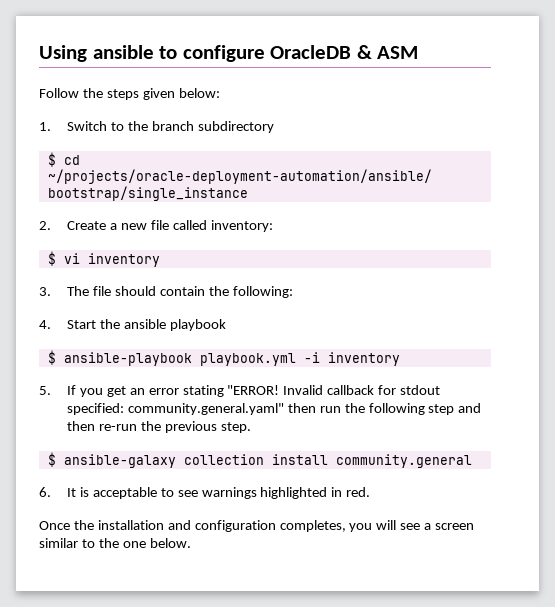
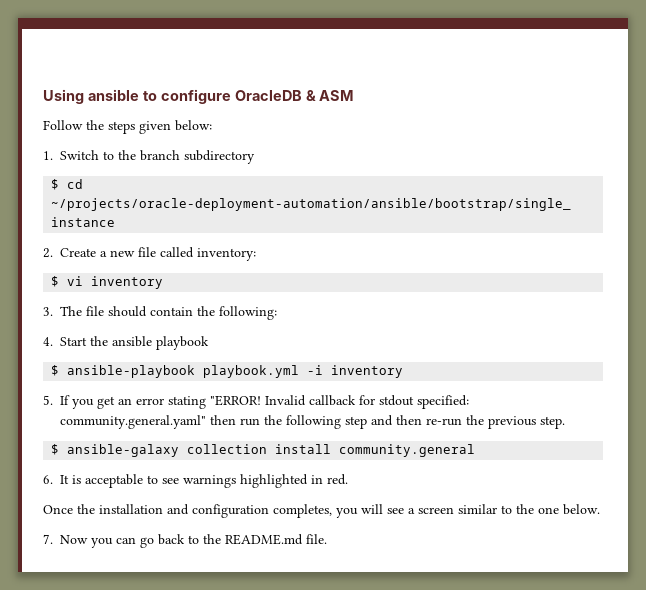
+ 7. Now you can go back to the README.md file.

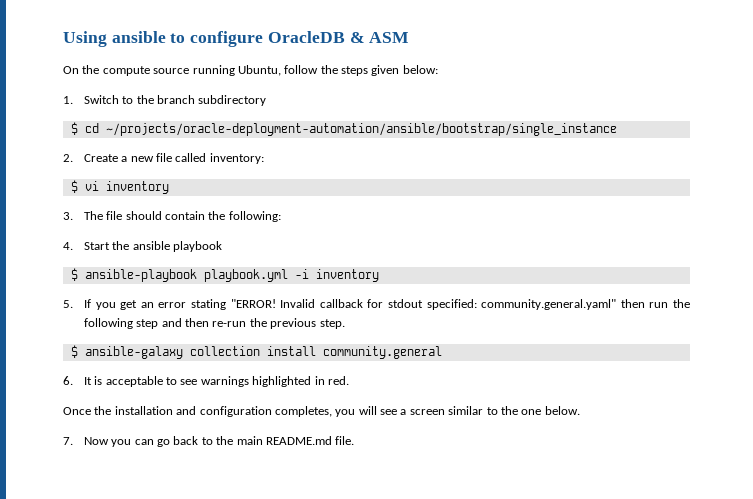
- Follow the steps given below:
+ On the compute source running Ubuntu, follow the steps given below:
- 7. Now you can go back to the README.md file.
+ 7. Now you can go back to the main README.md file.

